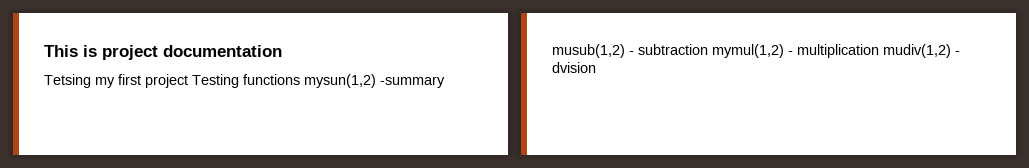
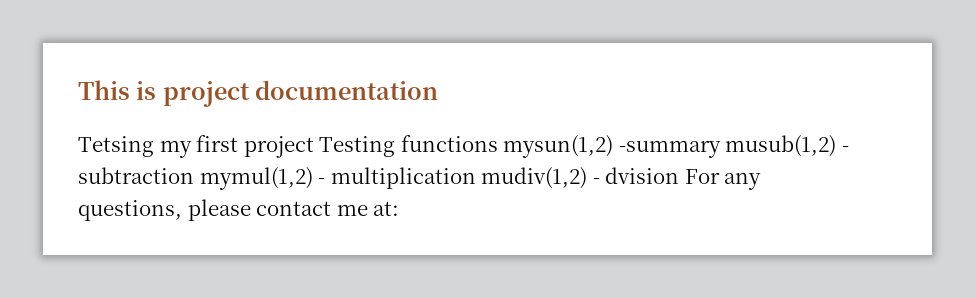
- Tetsing my first project Testing functions mysun(1,2) -summary musub(1,2) - subtraction mymul(1,2) - multiplication mudiv(1,2) - dvision
+ Tetsing my first project Testing functions mysun(1,2) -summary musub(1,2) - subtraction mymul(1,2) - multiplication mudiv(1,2) - dvision For any questions, please contact me at:

